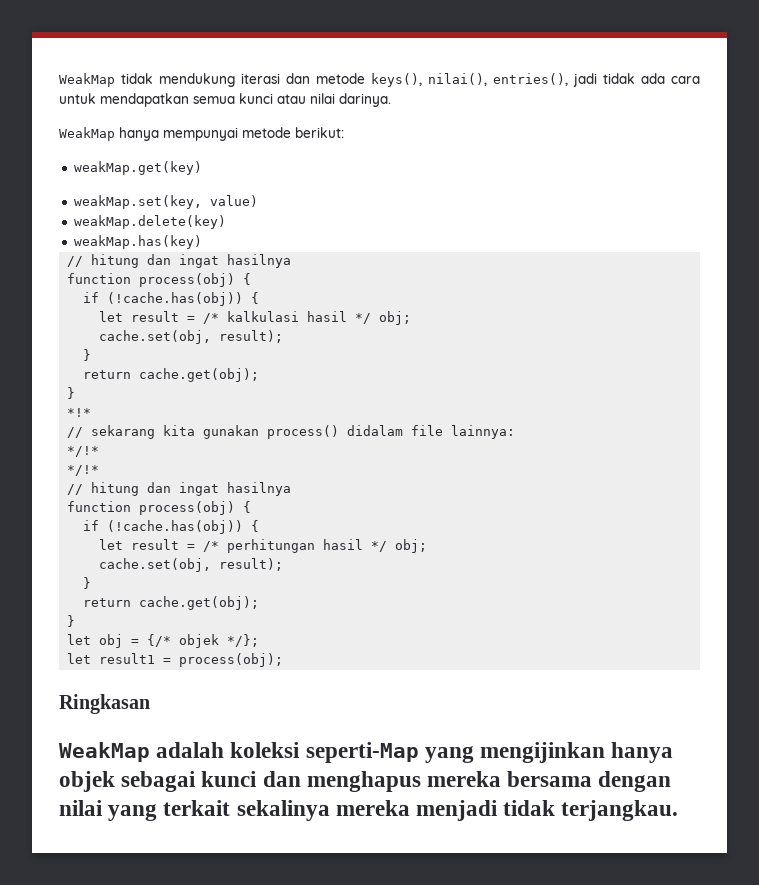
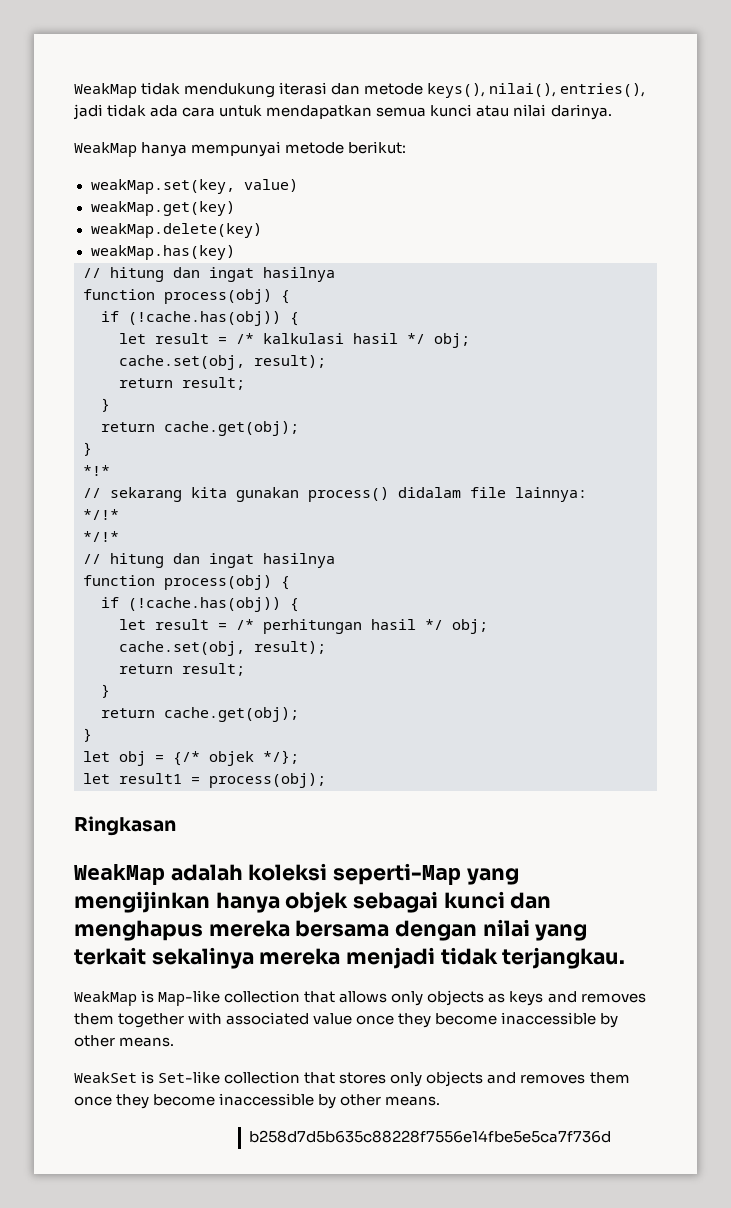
- weakMap.get(key)
+ weakMap.get(key)
  let result = /* kalkulasi hasil */ obj;
  cache.set(obj, result);
+ return result;
  let result = /* perhitungan hasil */ obj;
  cache.set(obj, result);
+ return result;
+ WeakMap is Map-like collection that allows only objects as keys and removes them together with associated value once they become inaccessible by other means.
+ WeakSet is Set-like collection that stores only objects and removes them once they become inaccessible by other means.
+ b258d7d5b635c88228f7556e14fbe5e5ca7f736d

